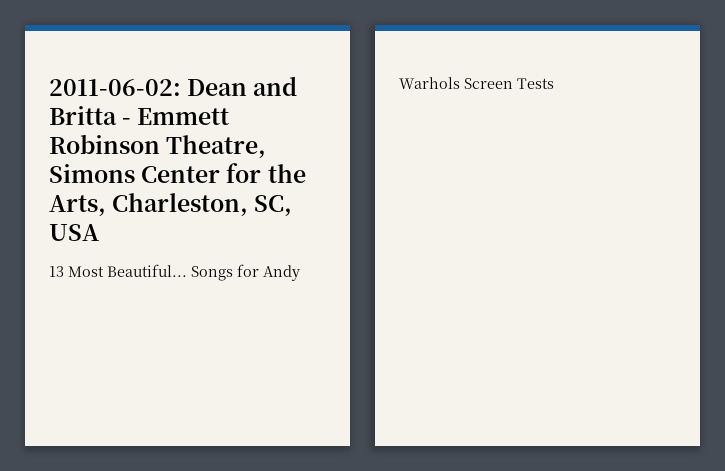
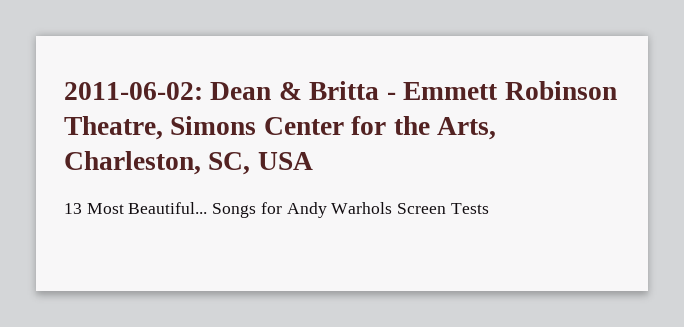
- 2011-06-02: Dean and Britta - Emmett Robinson Theatre, Simons Center for the Arts, Charleston, SC, USA
+ 2011-06-02: Dean & Britta - Emmett Robinson Theatre, Simons Center for the Arts, Charleston, SC, USA

